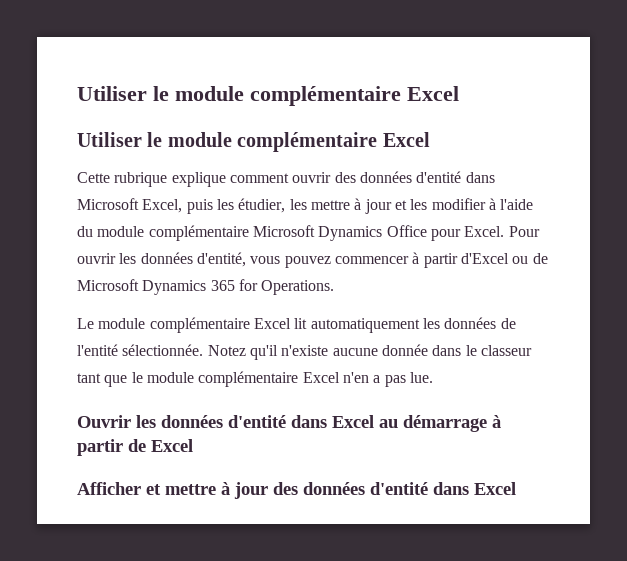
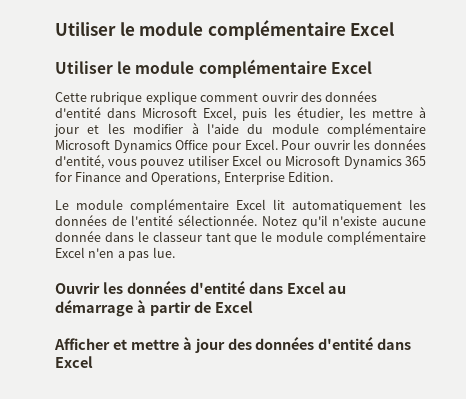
- Pour ouvrir les données d'entité, vous pouvez commencer à partir d'Excel ou de Microsoft Dynamics 365 for Operations.
+ Pour ouvrir les données d'entité, vous pouvez utiliser Excel ou Microsoft Dynamics 365 for Finance and Operations, Enterprise Edition.

